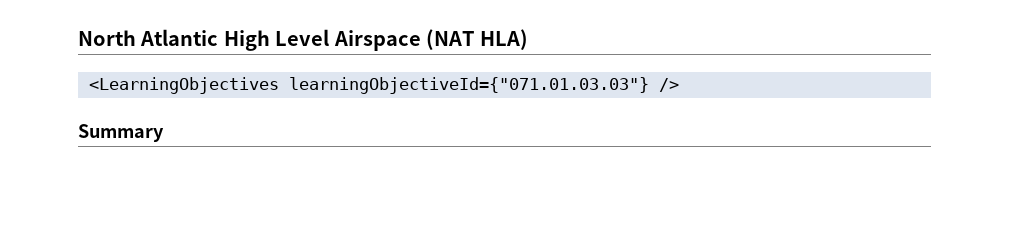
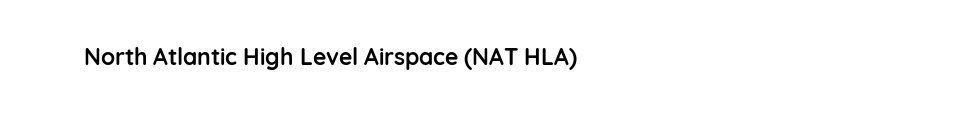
- <LearningObjectives learningObjectiveId={"071.01.03.03"} />
- Summary

